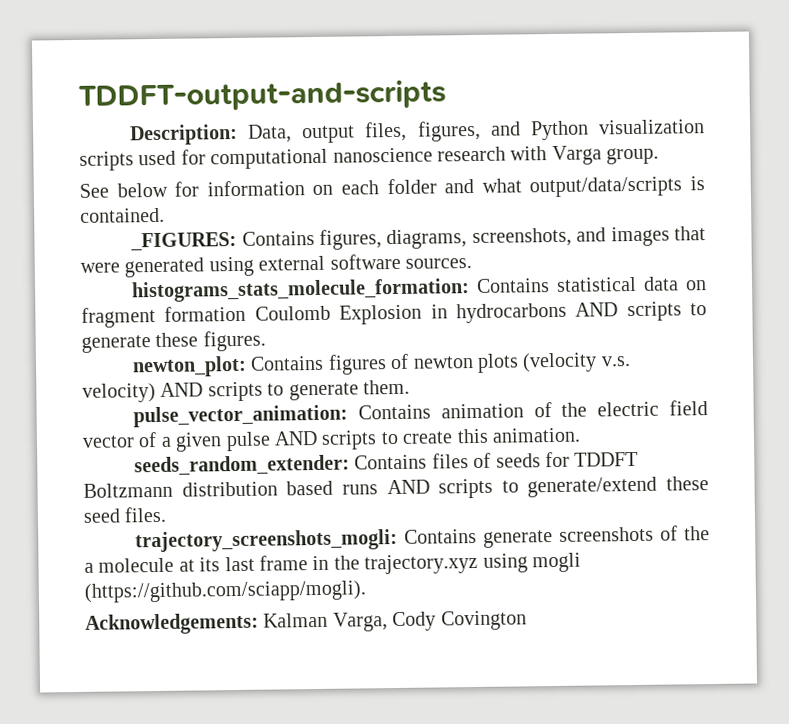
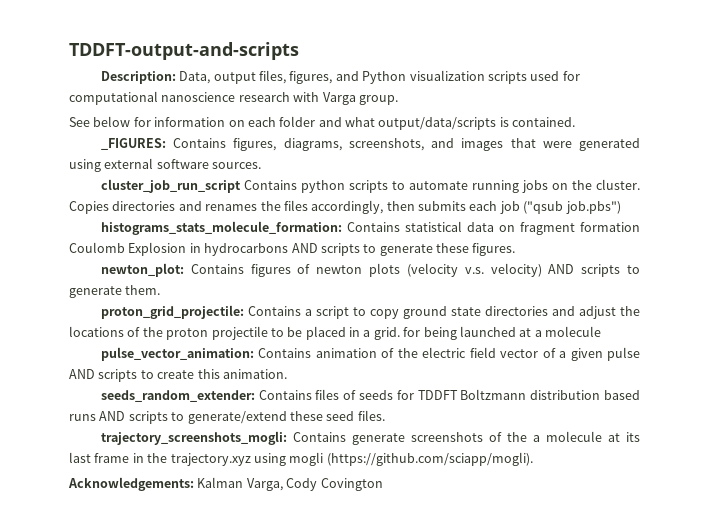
+ cluster_job_run_script Contains python scripts to automate running jobs on the cluster. Copies directories and renames the files accordingly, then submits each job ("qsub job.pbs")
+ proton_grid_projectile: Contains a script to copy ground state directories and adjust the locations of the proton projectile to be placed in a grid. for being launched at a molecule

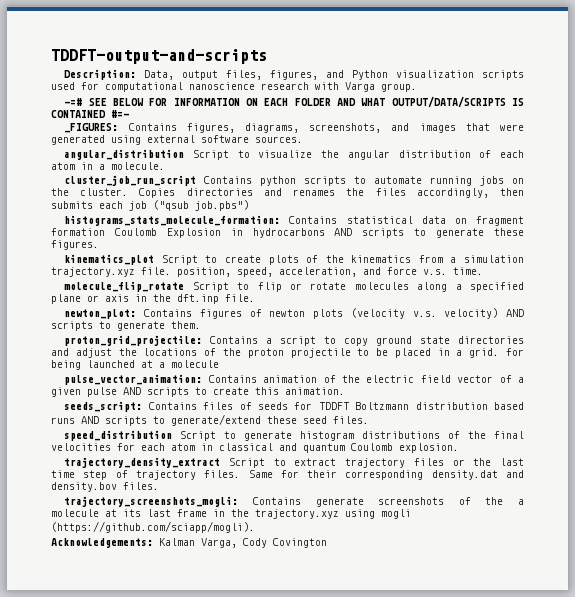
- See below for information on each folder and what output/data/scripts is contained.
+ -=# SEE BELOW FOR INFORMATION ON EACH FOLDER AND WHAT OUTPUT/DATA/SCRIPTS IS CONTAINED #=-
+ angular_distribution Script to visualize the angular distribution of each atom in a molecule.
+ kinematics_plot Script to create plots of the kinematics from a simulation trajectory.xyz file. position, speed, acceleration, and force v.s. time.
+ molecule_flip_rotate Script to flip or rotate molecules along a specified plane or axis in the dft.inp file.
- seeds_random_extender: Contains files of seeds for TDDFT Boltzmann distribution based runs AND scripts to generate/extend these seed files.
+ seeds_script: Contains files of seeds for TDDFT Boltzmann distribution based runs AND scripts to generate/extend these seed files.
+ speed_distribution Script to generate histogram distributions of the final velocities for each atom in classical and quantum Coulomb explosion.
+ trajectory_density_extract Script to extract trajectory files or the last time step of trajectory files. Same for their corresponding density.dat and density.bov files.

